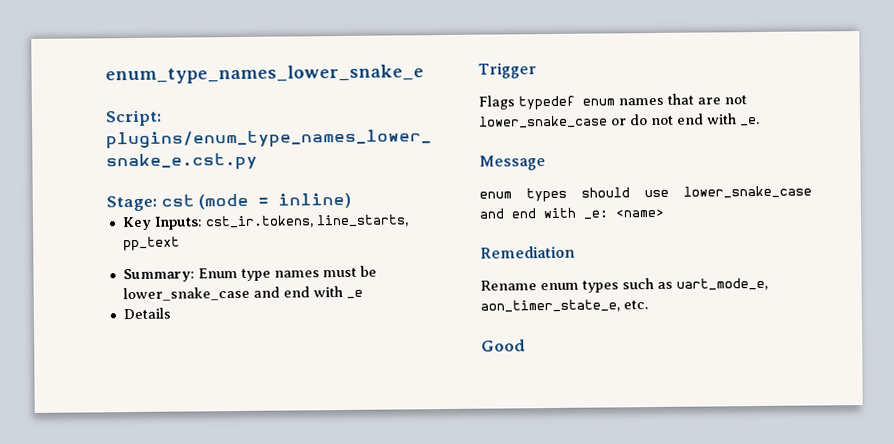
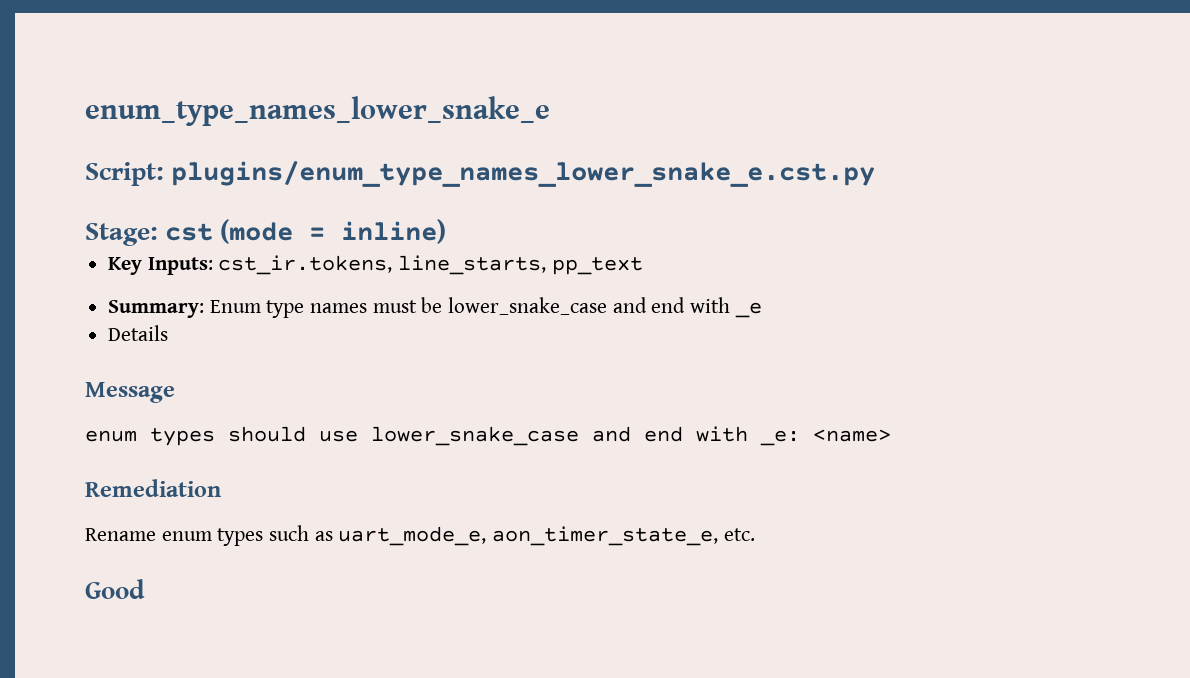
- Trigger
- Flags typedef enum names that are not lower_snake_case or do not end with _e.

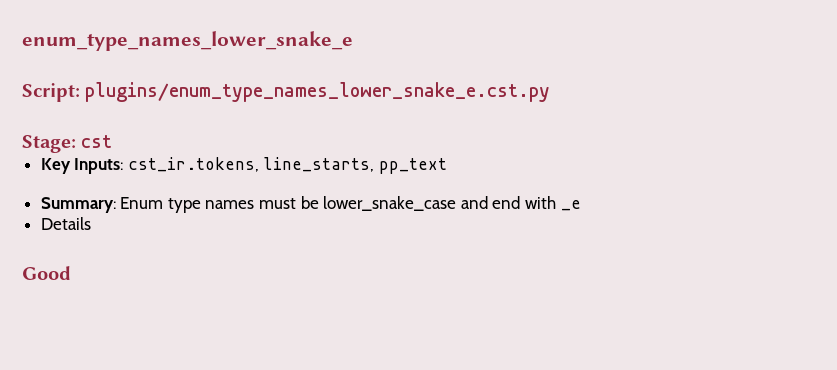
- Stage: cst (mode = inline)
+ Stage: cst
- Message
- enum types should use lower_snake_case and end with _e: <name>
- Remediation
- Rename enum types such as uart_mode_e, aon_timer_state_e, etc.

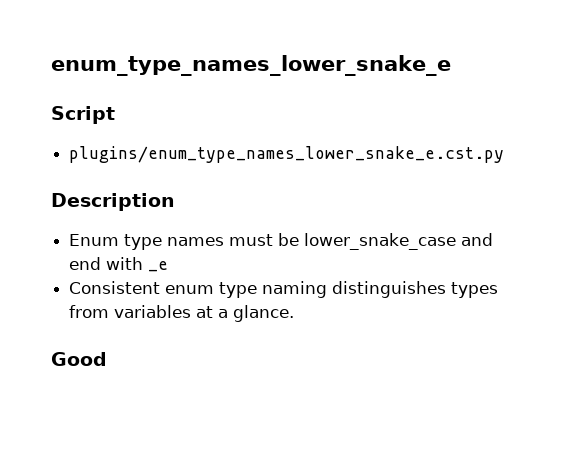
- Script: plugins/enum_type_names_lower_snake_e.cst.py
+ Script
+ plugins/enum_type_names_lower_snake_e.cst.py
- Stage: cst
- Key Inputs: cst_ir.tokens, line_starts, pp_text
- Summary: Enum type names must be lower_snake_case and end with _e
+ Description
+ Enum type names must be lower_snake_case and end with _e
- Details
+ Consistent enum type naming distinguishes types from variables at a glance.

